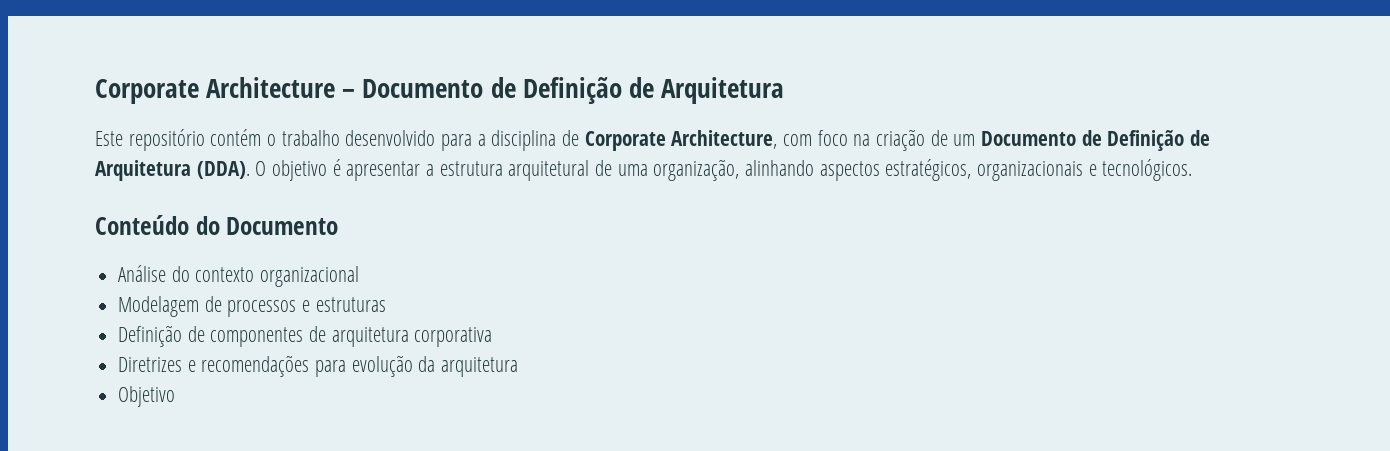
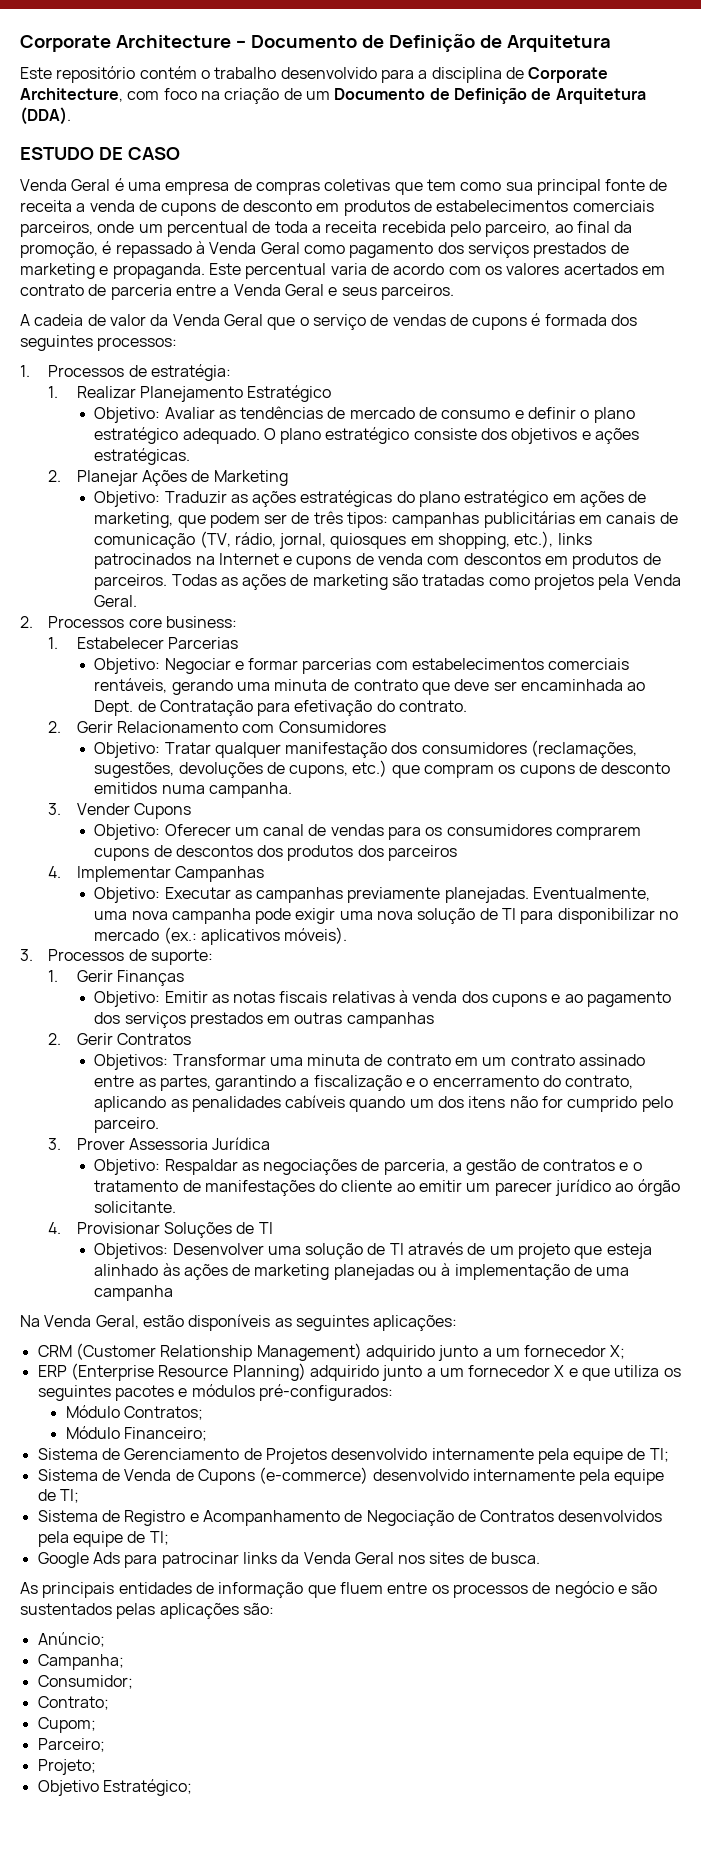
- Este repositório contém o trabalho desenvolvido para a disciplina de Corporate Architecture, com foco na criação de um Documento de Definição de Arquitetura (DDA). O objetivo é apresentar a estrutura arquitetural de uma organização, alinhando aspectos estratégicos, organizacionais e tecnológicos.
- Conteúdo do Documento
- Análise do contexto organizacional
- Modelagem de processos e estruturas
- Definição de componentes de arquitetura corporativa
- Diretrizes e recomendações para evolução da arquitetura
+ Este repositório contém o trabalho desenvolvido para a disciplina de Corporate Architecture, com foco na criação de um Documento de Definição de Arquitetura (DDA).
+ ESTUDO DE CASO
+ Venda Geral é uma empresa de compras coletivas que tem como sua principal fonte de receita a venda de cupons de desconto em produtos de estabelecimentos comerciais parceiros, onde um percentual de toda a receita recebida pelo parceiro, ao final da promoção, é repassado à Venda Geral como pagamento dos serviços prestados de marketing e propaganda. Este percentual varia de acordo com os valores acertados em contrato de parceria entre a Venda Geral e seus parceiros.
+ A cadeia de valor da Venda Geral que o serviço de vendas de cupons é formada dos seguintes processos:
+ 1. Processos de estratégia:
+ 1. Realizar Planejamento Estratégico
+ Objetivo: Avaliar as tendências de mercado de consumo e definir o plano estratégico adequado. O plano estratégico consiste dos objetivos e ações estratégicas.
+ 2. Planejar Ações de Marketing
+ Objetivo: Traduzir as ações estratégicas do plano estratégico em ações de marketing, que podem ser de três tipos: campanhas publicitárias em canais de comunicação (TV, rádio, jornal, quiosques em shopping, etc.), links patrocinados na Internet e cupons de venda com descontos em produtos de parceiros. Todas as ações de marketing são tratadas como projetos pela Venda Geral.
+ 2. Processos core business:
+ 1. Estabelecer Parcerias
+ Objetivo: Negociar e formar parcerias com estabelecimentos comerciais rentáveis, gerando uma minuta de contrato que deve ser encaminhada ao Dept. de Contratação para efetivação do contrato.
+ 2. Gerir Relacionamento com Consumidores
+ Objetivo: Tratar qualquer manifestação dos consumidores (reclamações, sugestões, devoluções de cupons, etc.) que compram os cupons de desconto emitidos numa campanha.
+ 3. Vender Cupons
+ Objetivo: Oferecer um canal de vendas para os consumidores comprarem cupons de descontos dos produtos dos parceiros
+ 4. Implementar Campanhas
+ Objetivo: Executar as campanhas previamente planejadas. Eventualmente, uma nova campanha pode exigir uma nova solução de TI para disponibilizar no mercado (ex.: aplicativos móveis).
+ 3. Processos de suporte:
+ 1. Gerir Finanças
+ Objetivo: Emitir as notas fiscais relativas à venda dos cupons e ao pagamento dos serviços prestados em outras campanhas
+ 2. Gerir Contratos
+ Objetivos: Transformar uma minuta de contrato em um contrato assinado entre as partes, garantindo a fiscalização e o encerramento do contrato, aplicando as penalidades cabíveis quando um dos itens não for cumprido pelo parceiro.
+ 3. Prover Assessoria Jurídica
+ Objetivo: Respaldar as negociações de parceria, a gestão de contratos e o tratamento de manifestações do cliente ao emitir um parecer jurídico ao órgão solicitante.
+ 4. Provisionar Soluções de TI
+ Objetivos: Desenvolver uma solução de TI através de um projeto que esteja alinhado às ações de marketing planejadas ou à implementação de uma campanha
+ Na Venda Geral, estão disponíveis as seguintes aplicações:
+ CRM (Customer Relationship Management) adquirido junto a um fornecedor X;
+ ERP (Enterprise Resource Planning) adquirido junto a um fornecedor X e que utiliza os seguintes pacotes e módulos pré-configurados:
+ Módulo Contratos;
+ Módulo Financeiro;
+ Sistema de Gerenciamento de Projetos desenvolvido internamente pela equipe de TI;
+ Sistema de Venda de Cupons (e-commerce) desenvolvido internamente pela equipe de TI;
+ Sistema de Registro e Acompanhamento de Negociação de Contratos desenvolvidos pela equipe de TI;
+ Google Ads para patrocinar links da Venda Geral nos sites de busca.
+ As principais entidades de informação que fluem entre os processos de negócio e são sustentados pelas aplicações são:
+ Anúncio;
+ Campanha;
+ Consumidor;
+ Contrato;
+ Cupom;
+ Parceiro;
+ Projeto;
- Objetivo
+ Objetivo Estratégico;

